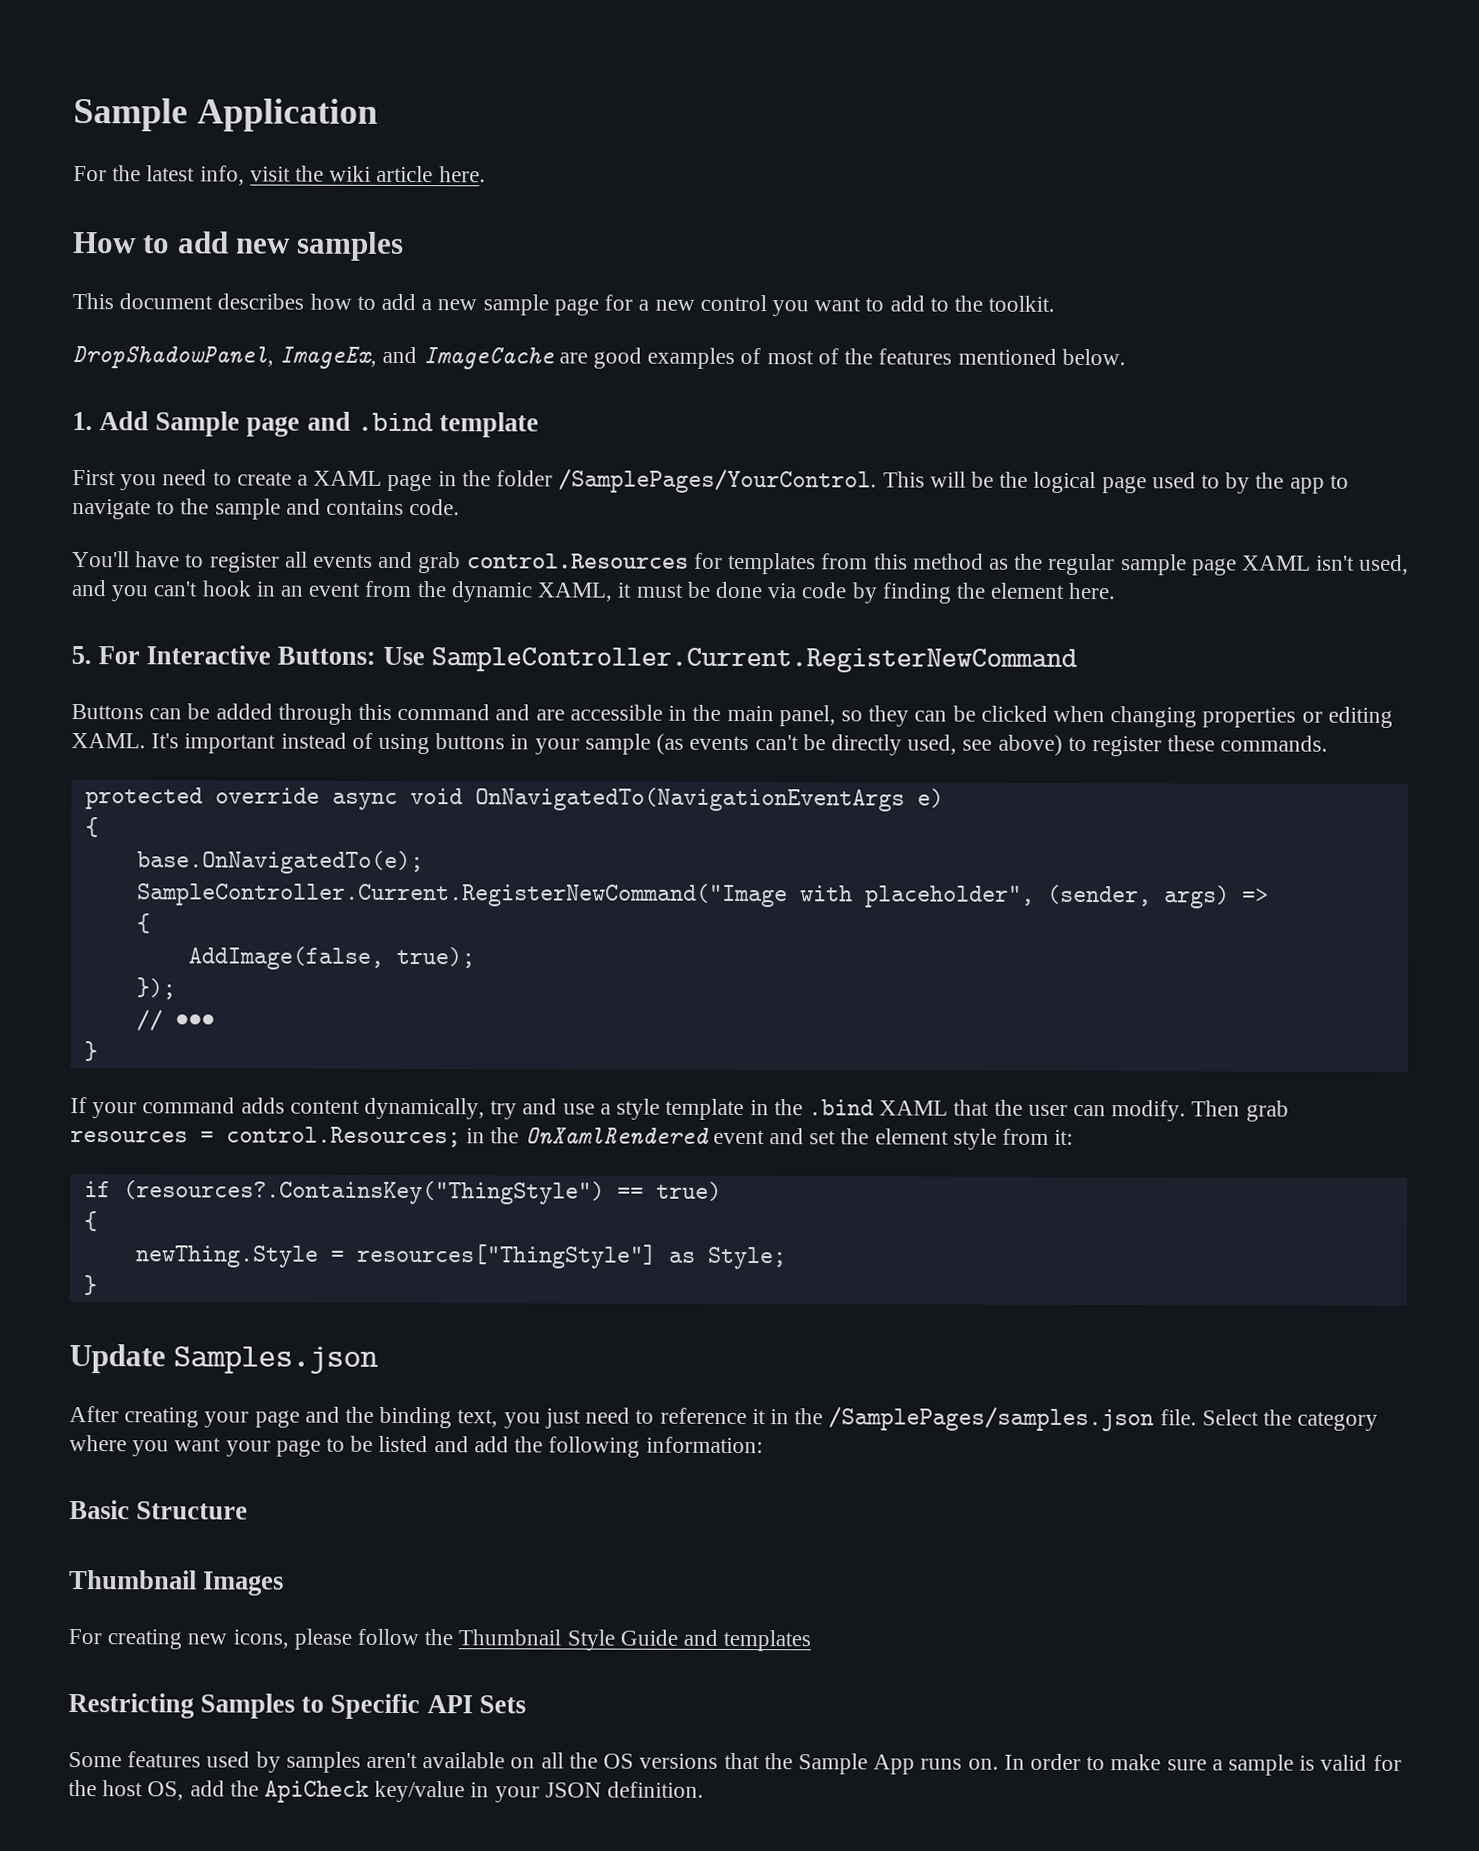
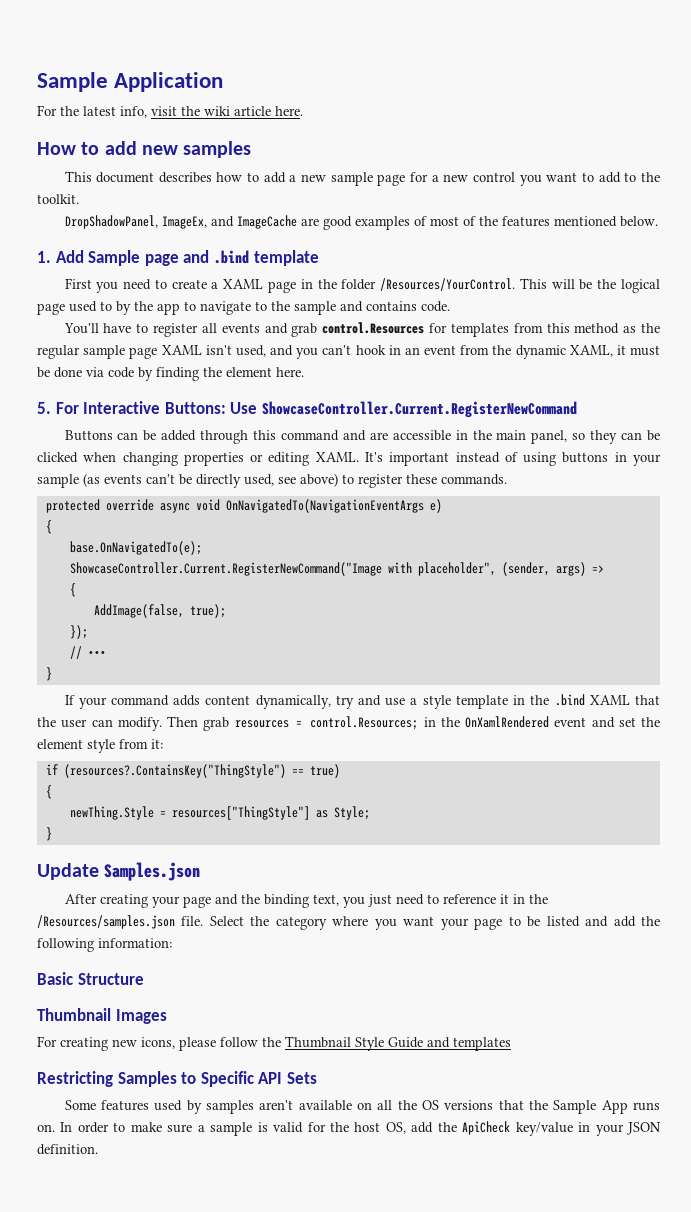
- First you need to create a XAML page in the folder /SamplePages/YourControl.
+ First you need to create a XAML page in the folder /Resources/YourControl.
- 5. For Interactive Buttons: Use SampleController.Current.RegisterNewCommand
+ 5. For Interactive Buttons: Use ShowcaseController.Current.RegisterNewCommand
- SampleController.Current.RegisterNewCommand("Image with placeholder", (sender, args) =>
+ ShowcaseController.Current.RegisterNewCommand("Image with placeholder", (sender, args) =>
- After creating your page and the binding text, you just need to reference it in the /SamplePages/samples.json file.
+ After creating your page and the binding text, you just need to reference it in the /Resources/samples.json file.

